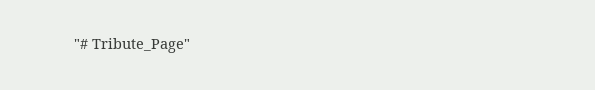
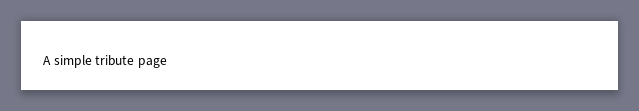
- "# Tribute_Page"
+ A simple tribute page

